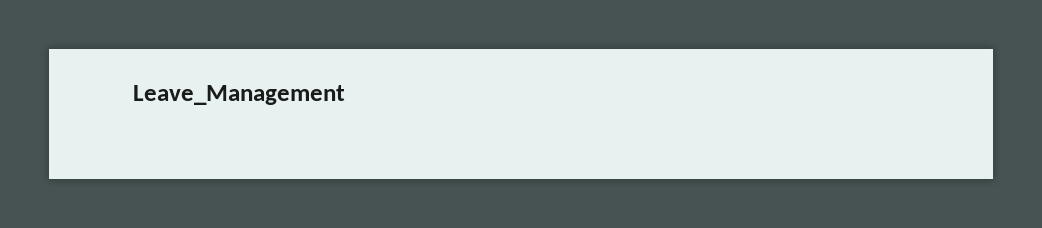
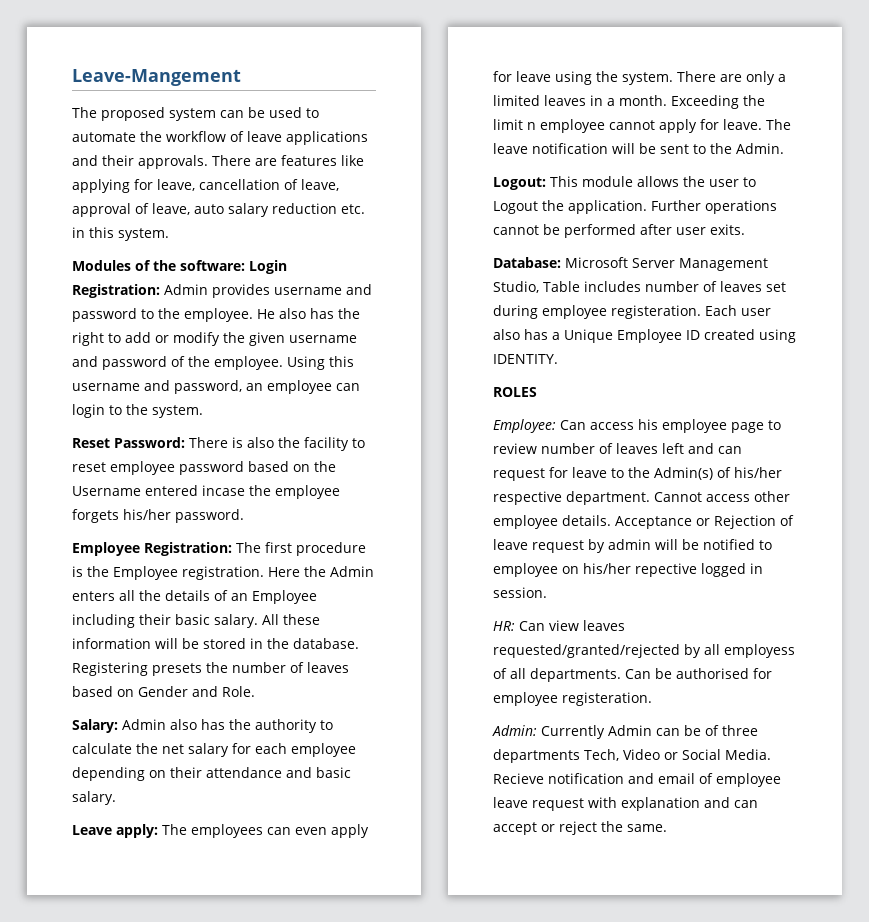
- Leave_Management
+ Leave-Mangement
+ The proposed system can be used to automate the workflow of leave applications and their approvals. There are features like applying for leave, cancellation of leave, approval of leave, auto salary reduction etc. in this system.
+ Modules of the software: Login Registration: Admin provides username and password to the employee. He also has the right to add or modify the given username and password of the employee. Using this username and password, an employee can login to the system.
+ Reset Password: There is also the facility to reset employee password based on the Username entered incase the employee forgets his/her password.
+ Employee Registration: The first procedure is the Employee registration. Here the Admin enters all the details of an Employee including their basic salary. All these information will be stored in the database. Registering presets the number of leaves based on Gender and Role.
+ Salary: Admin also has the authority to calculate the net salary for each employee depending on their attendance and basic salary.
+ Leave apply: The employees can even apply for leave using the system. There are only a limited leaves in a month. Exceeding the limit n employee cannot apply for leave. The leave notification will be sent to the Admin.
+ Logout: This module allows the user to Logout the application. Further operations cannot be performed after user exits.
+ Database: Microsoft Server Management Studio, Table includes number of leaves set during employee registeration. Each user also has a Unique Employee ID created using IDENTITY.
+ ROLES
+ Employee: Can access his employee page to review number of leaves left and can request for leave to the Admin(s) of his/her respective department. Cannot access other employee details. Acceptance or Rejection of leave request by admin will be notified to employee on his/her repective logged in session.
+ HR: Can view leaves requested/granted/rejected by all employess of all departments. Can be authorised for employee registeration.
+ Admin: Currently Admin can be of three departments Tech, Video or Social Media. Recieve notification and email of employee leave request with explanation and can accept or reject the same.

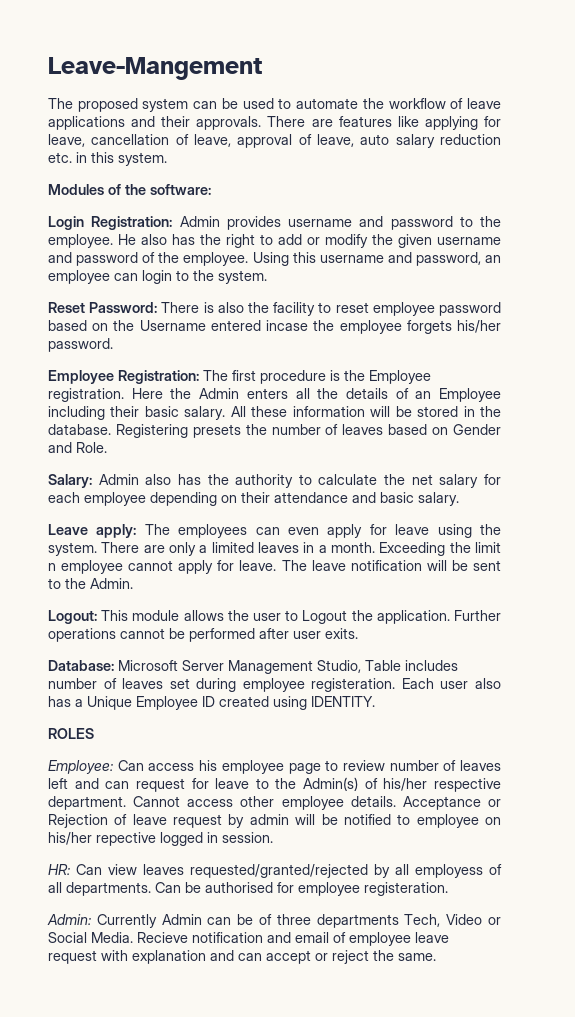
- Modules of the software: Login Registration: Admin provides username and password to the employee.
+ Modules of the software:
+ Login Registration: Admin provides username and password to the employee.

